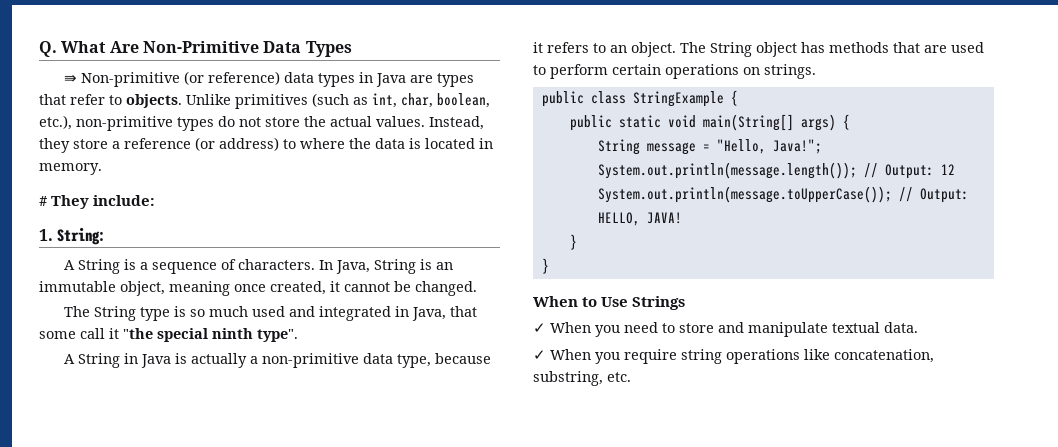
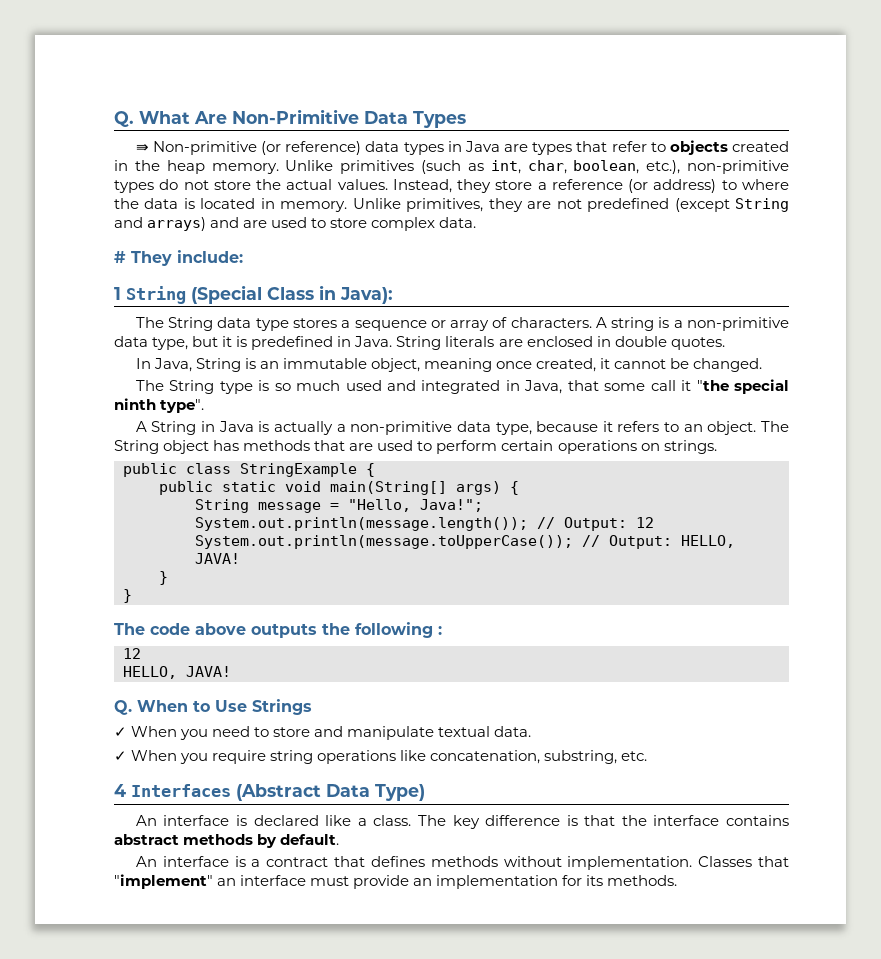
- ⇛ Non-primitive (or reference) data types in Java are types that refer to objects.
+ ⇛ Non-primitive (or reference) data types in Java are types that refer to objects created in the heap memory.
- Instead, they store a reference (or address) to where the data is located in memory.
+ Instead, they store a reference (or address) to where the data is located in memory. Unlike primitives, they are not predefined (except String and arrays) and are used to store complex data.
  # They include:
- 1. String:
- A String is a sequence of characters. In Java, String is an immutable object, meaning once created, it cannot be changed.
+ 1 String (Special Class in Java):
+ The String data type stores a sequence or array of characters. A string is a non-primitive data type, but it is predefined in Java. String literals are enclosed in double quotes.
+ In Java, String is an immutable object, meaning once created, it cannot be changed.
- When to Use Strings
+ The code above outputs the following :
+ 12
+ HELLO, JAVA!
+ Q. When to Use Strings
+ 4 Interfaces (Abstract Data Type)
+ An interface is declared like a class. The key difference is that the interface contains abstract methods by default.
+ An interface is a contract that defines methods without implementation. Classes that "implement" an interface must provide an implementation for its methods.

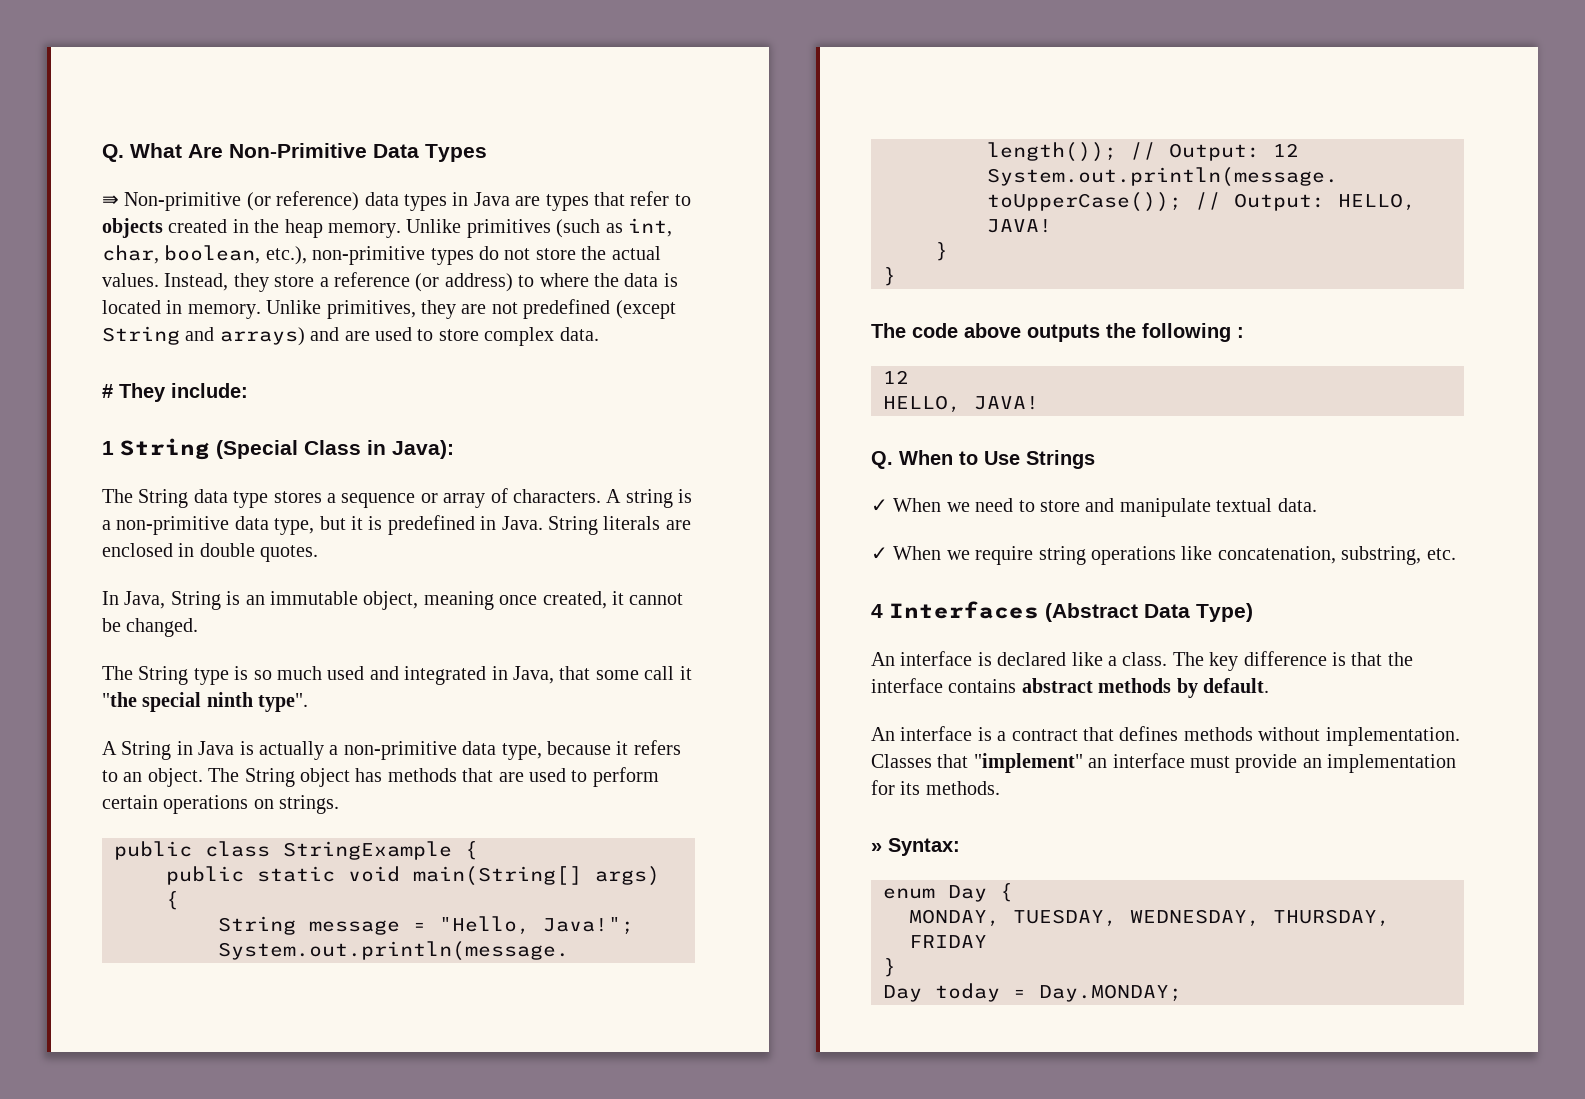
- ✓ When you need to store and manipulate textual data.
+ ✓ When we need to store and manipulate textual data.
- ✓ When you require string operations like concatenation, substring, etc.
+ ✓ When we require string operations like concatenation, substring, etc.
+ » Syntax:
+ enum Day {
+ MONDAY, TUESDAY, WEDNESDAY, THURSDAY, FRIDAY
+ }
+ Day today = Day.MONDAY;

